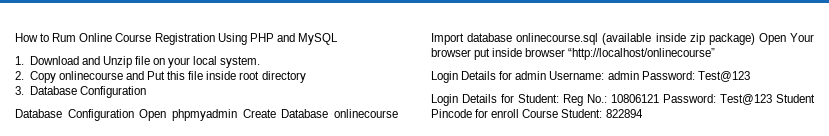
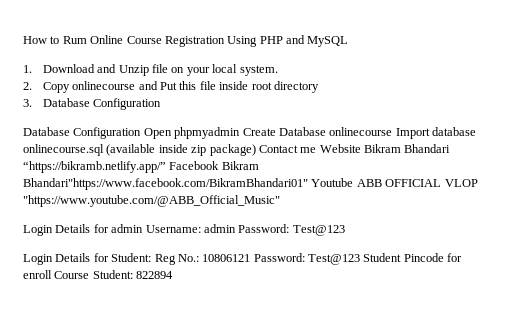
- Database Configuration Open phpmyadmin Create Database onlinecourse Import database onlinecourse.sql (available inside zip package) Open Your browser put inside browser “http://localhost/onlinecourse”
+ Database Configuration Open phpmyadmin Create Database onlinecourse Import database onlinecourse.sql (available inside zip package) Contact me Website Bikram Bhandari “https://bikramb.netlify.app/” Facebook Bikram Bhandari"https://www.facebook.com/BikramBhandari01" Youtube ABB OFFICIAL VLOP "https://www.youtube.com/@ABB_Official_Music"

